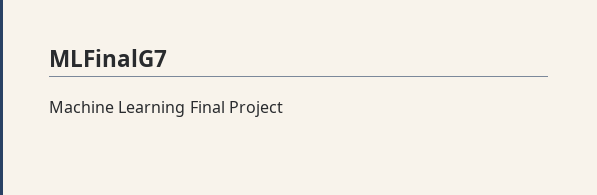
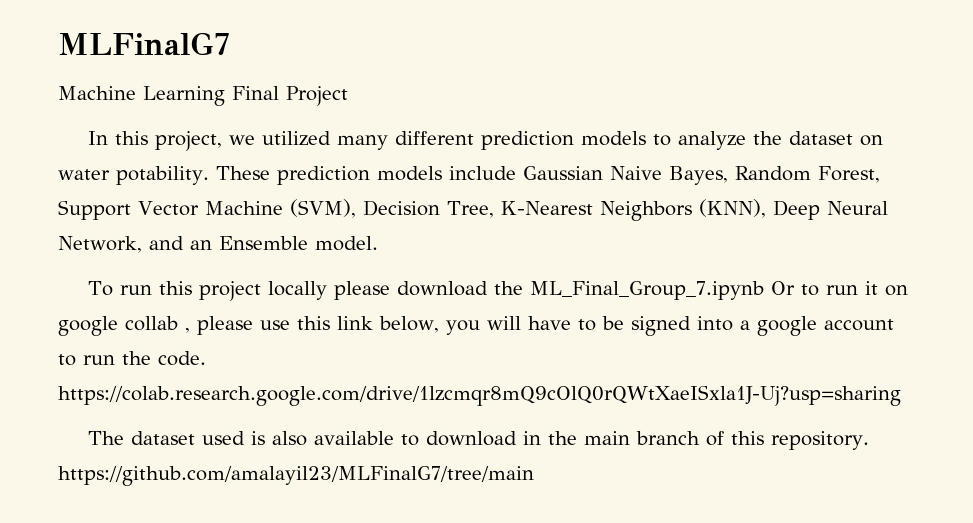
+ In this project, we utilized many different prediction models to analyze the dataset on water potability. These prediction models include Gaussian Naive Bayes, Random Forest, Support Vector Machine (SVM), Decision Tree, K-Nearest Neighbors (KNN), Deep Neural Network, and an Ensemble model.
+ To run this project locally please download the ML_Final_Group_7.ipynb Or to run it on google collab , please use this link below, you will have to be signed into a google account to run the code. https://colab.research.google.com/drive/1lzcmqr8mQ9cOlQ0rQWtXaeISxla1J-Uj?usp=sharing
+ The dataset used is also available to download in the main branch of this repository. https://github.com/amalayil23/MLFinalG7/tree/main

